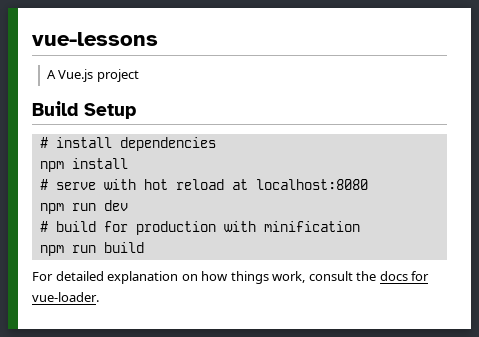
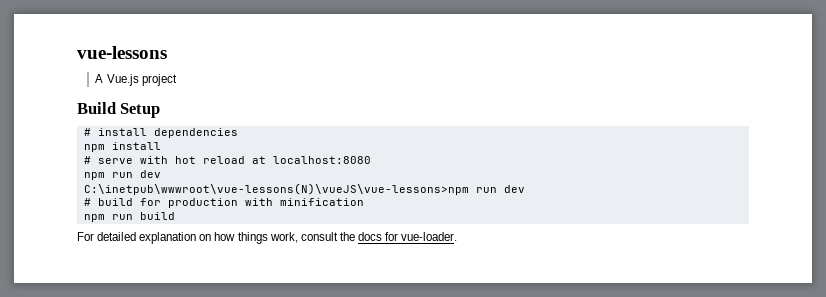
+ C:\inetpub\wwwroot\vue-lessons(N)\vueJS\vue-lessons>npm run dev

